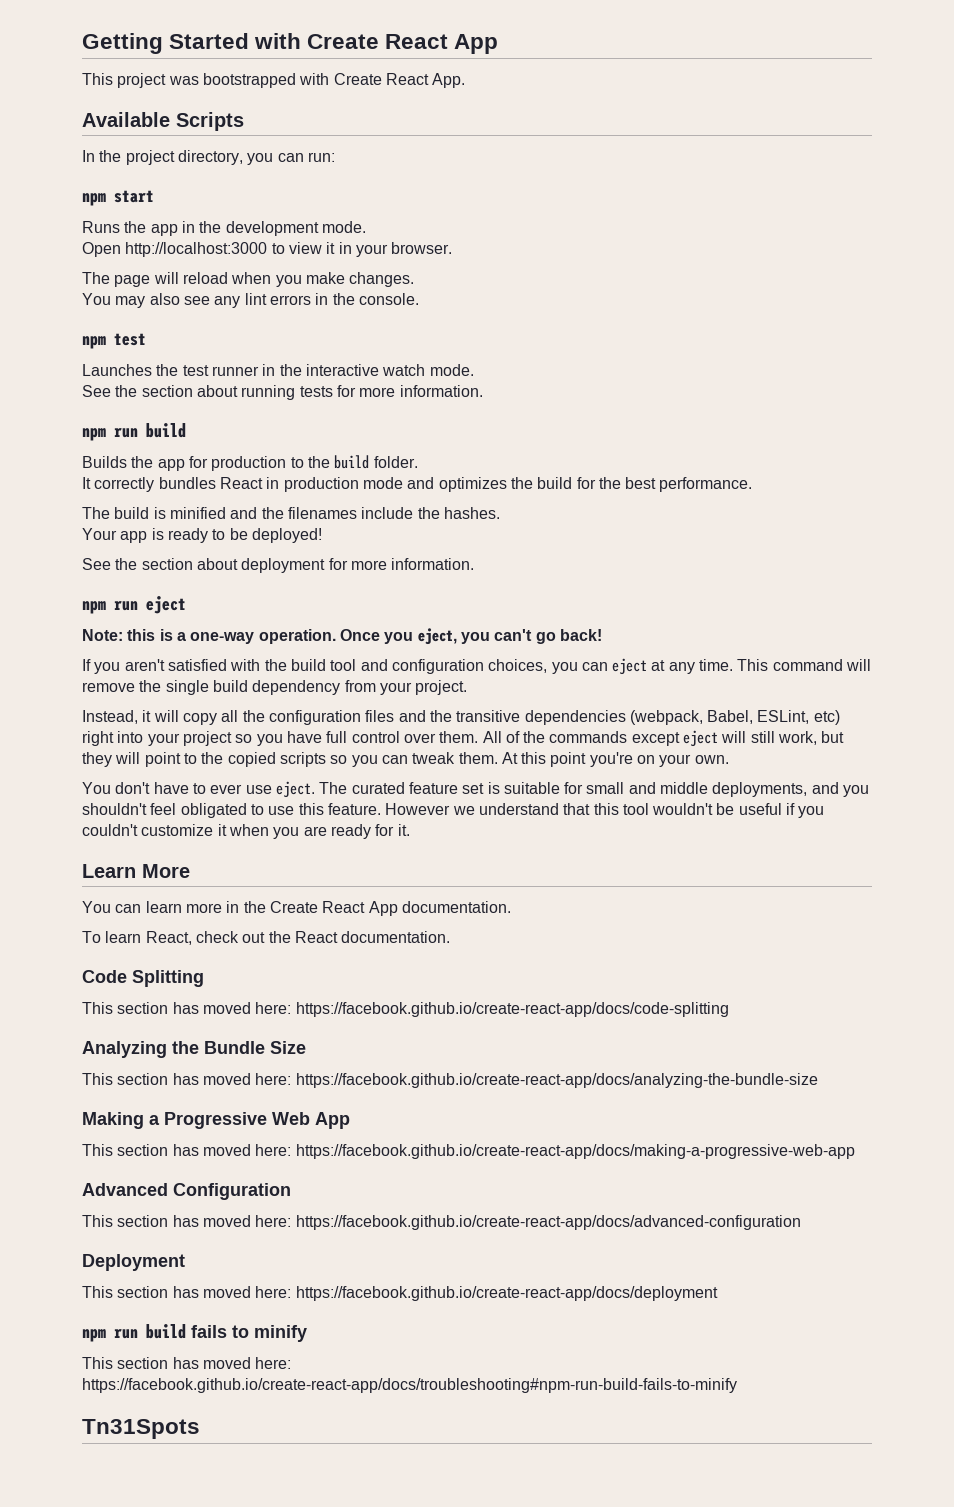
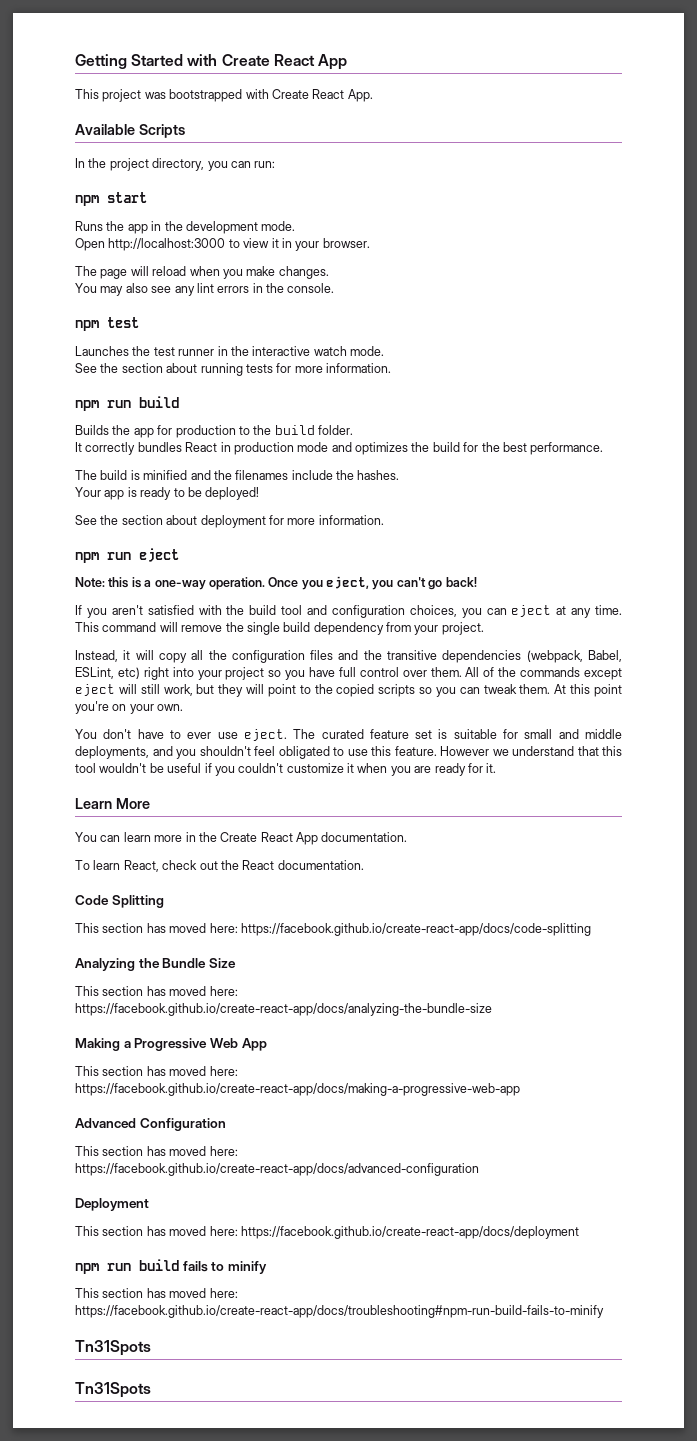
  This section has moved here: https://facebook.github.io/create-react-app/docs/troubleshooting#npm-run-build-fails-to-minify
+ Tn31Spots

